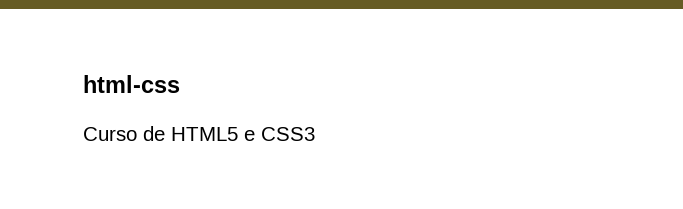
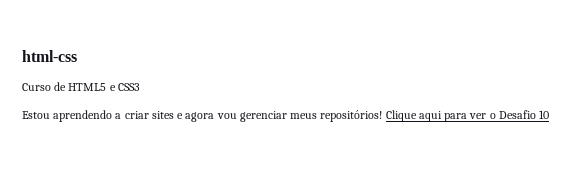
+ Estou aprendendo a criar sites e agora vou gerenciar meus repositórios! Clique aqui para ver o Desafio 10

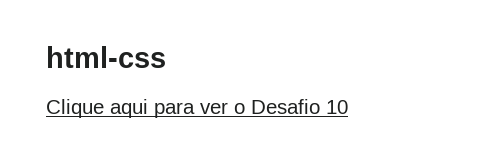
- Curso de HTML5 e CSS3
- Estou aprendendo a criar sites e agora vou gerenciar meus repositórios!

